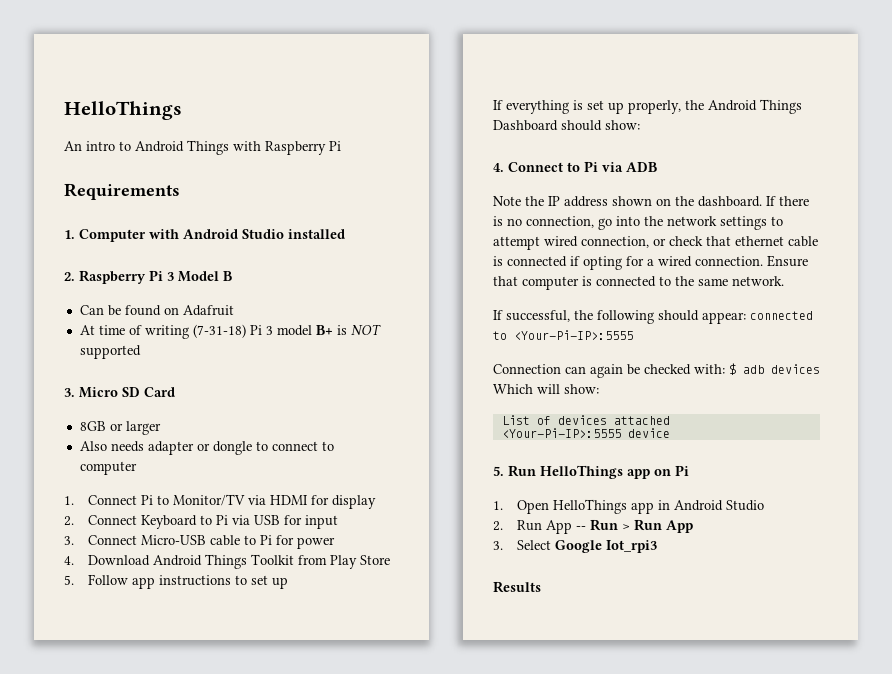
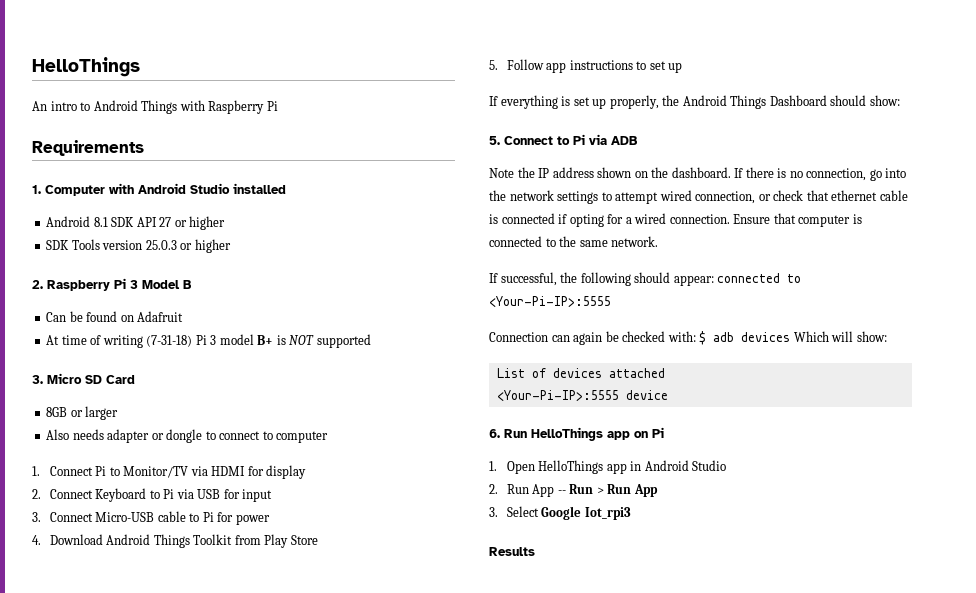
+ Android 8.1 SDK API 27 or higher
+ SDK Tools version 25.0.3 or higher
- 4. Connect to Pi via ADB
+ 5. Connect to Pi via ADB
- 5. Run HelloThings app on Pi
+ 6. Run HelloThings app on Pi

